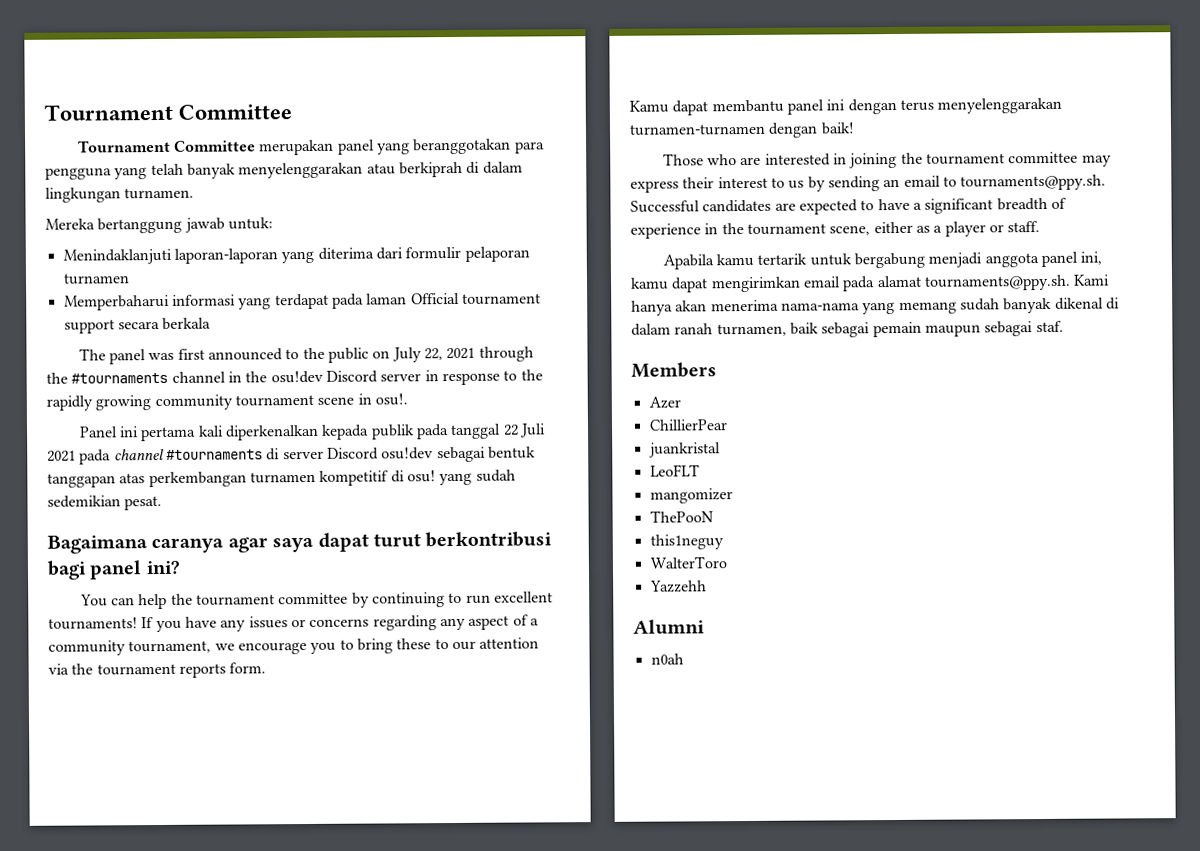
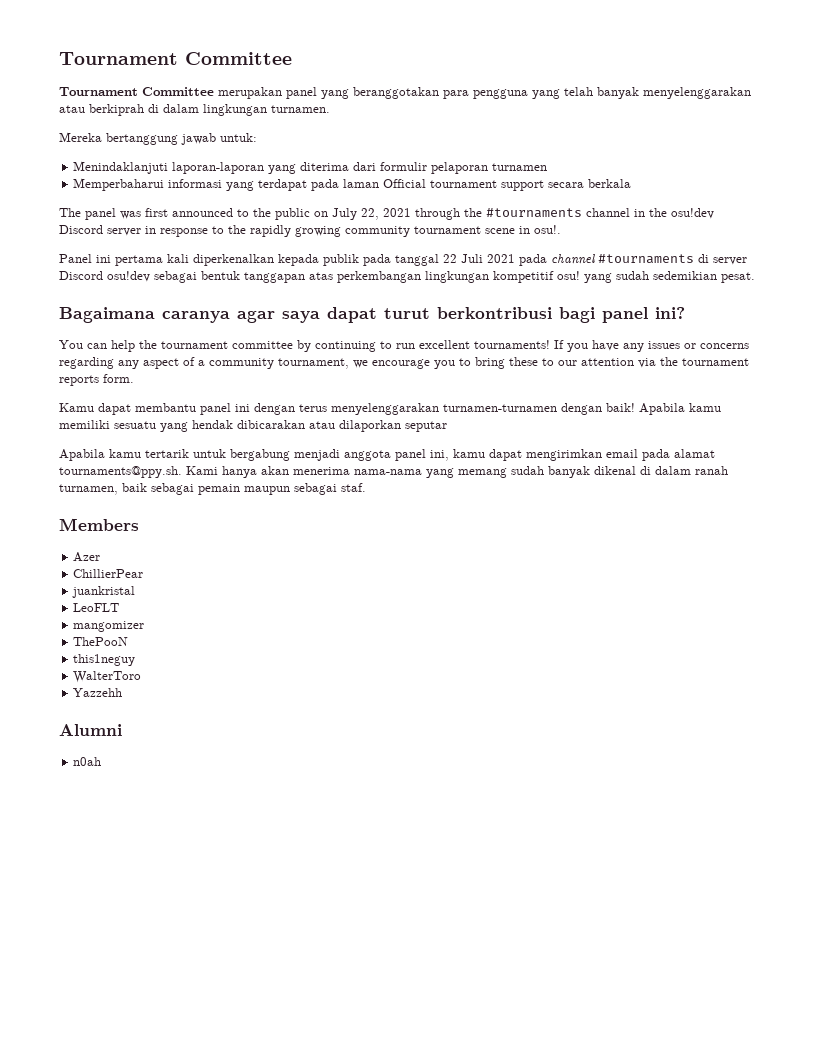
- Panel ini pertama kali diperkenalkan kepada publik pada tanggal 22 Juli 2021 pada channel #tournaments di server Discord osu!dev sebagai bentuk tanggapan atas perkembangan turnamen kompetitif di osu! yang sudah sedemikian pesat.
+ Panel ini pertama kali diperkenalkan kepada publik pada tanggal 22 Juli 2021 pada channel #tournaments di server Discord osu!dev sebagai bentuk tanggapan atas perkembangan lingkungan kompetitif osu! yang sudah sedemikian pesat.
- Kamu dapat membantu panel ini dengan terus menyelenggarakan turnamen-turnamen dengan baik!
- Those who are interested in joining the tournament committee may express their interest to us by sending an email to tournaments@ppy.sh. Successful candidates are expected to have a significant breadth of experience in the tournament scene, either as a player or staff.
+ Kamu dapat membantu panel ini dengan terus menyelenggarakan turnamen-turnamen dengan baik! Apabila kamu memiliki sesuatu yang hendak dibicarakan atau dilaporkan seputar

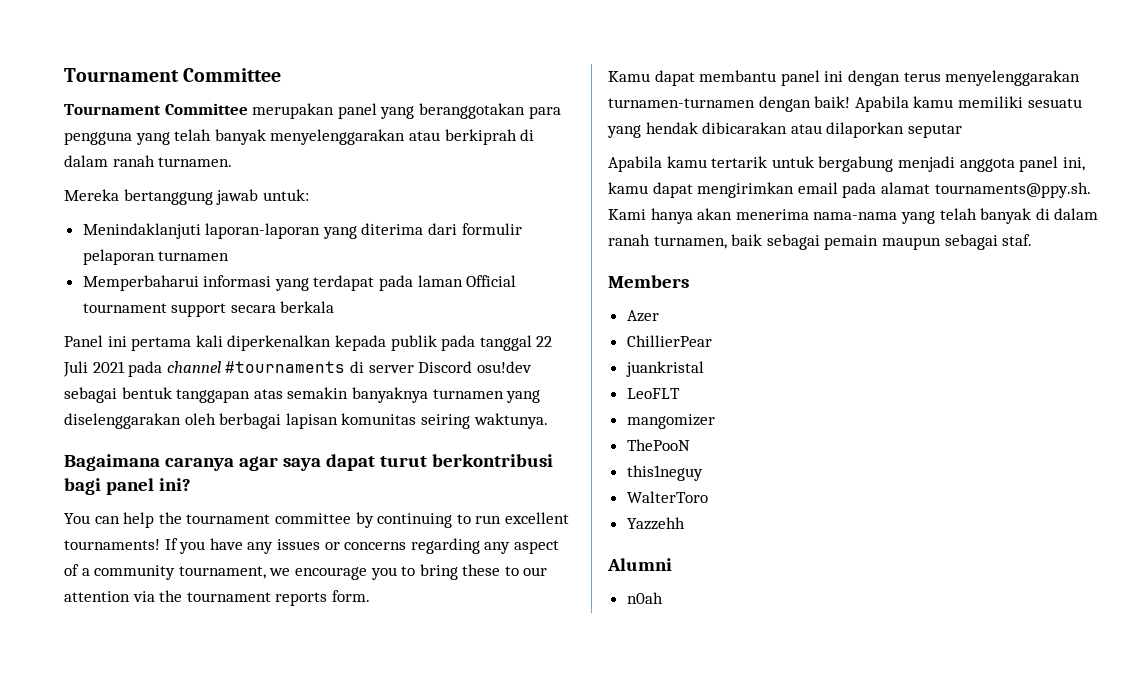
- Tournament Committee merupakan panel yang beranggotakan para pengguna yang telah banyak menyelenggarakan atau berkiprah di dalam lingkungan turnamen.
+ Tournament Committee merupakan panel yang beranggotakan para pengguna yang telah banyak menyelenggarakan atau berkiprah di dalam ranah turnamen.
- The panel was first announced to the public on July 22, 2021 through the #tournaments channel in the osu!dev Discord server in response to the rapidly growing community tournament scene in osu!.
- Panel ini pertama kali diperkenalkan kepada publik pada tanggal 22 Juli 2021 pada channel #tournaments di server Discord osu!dev sebagai bentuk tanggapan atas perkembangan lingkungan kompetitif osu! yang sudah sedemikian pesat.
+ Panel ini pertama kali diperkenalkan kepada publik pada tanggal 22 Juli 2021 pada channel #tournaments di server Discord osu!dev sebagai bentuk tanggapan atas semakin banyaknya turnamen yang diselenggarakan oleh berbagai lapisan komunitas seiring waktunya.
- Apabila kamu tertarik untuk bergabung menjadi anggota panel ini, kamu dapat mengirimkan email pada alamat tournaments@ppy.sh. Kami hanya akan menerima nama-nama yang memang sudah banyak dikenal di dalam ranah turnamen, baik sebagai pemain maupun sebagai staf.
+ Apabila kamu tertarik untuk bergabung menjadi anggota panel ini, kamu dapat mengirimkan email pada alamat tournaments@ppy.sh. Kami hanya akan menerima nama-nama yang telah banyak di dalam ranah turnamen, baik sebagai pemain maupun sebagai staf.

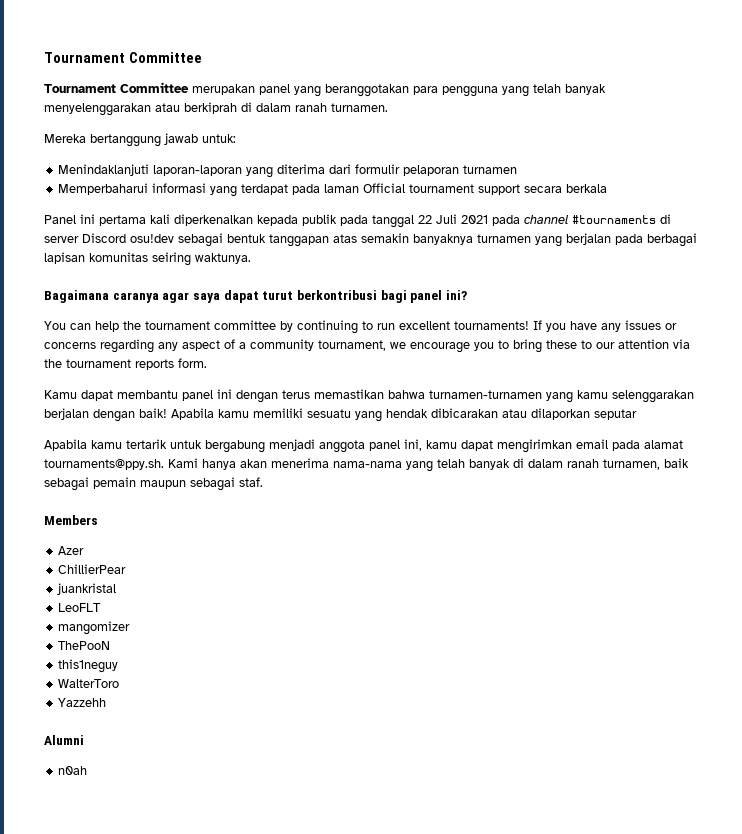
- Panel ini pertama kali diperkenalkan kepada publik pada tanggal 22 Juli 2021 pada channel #tournaments di server Discord osu!dev sebagai bentuk tanggapan atas semakin banyaknya turnamen yang diselenggarakan oleh berbagai lapisan komunitas seiring waktunya.
+ Panel ini pertama kali diperkenalkan kepada publik pada tanggal 22 Juli 2021 pada channel #tournaments di server Discord osu!dev sebagai bentuk tanggapan atas semakin banyaknya turnamen yang berjalan pada berbagai lapisan komunitas seiring waktunya.
- Kamu dapat membantu panel ini dengan terus menyelenggarakan turnamen-turnamen dengan baik!
+ Kamu dapat membantu panel ini dengan terus memastikan bahwa turnamen-turnamen yang kamu selenggarakan berjalan dengan baik!

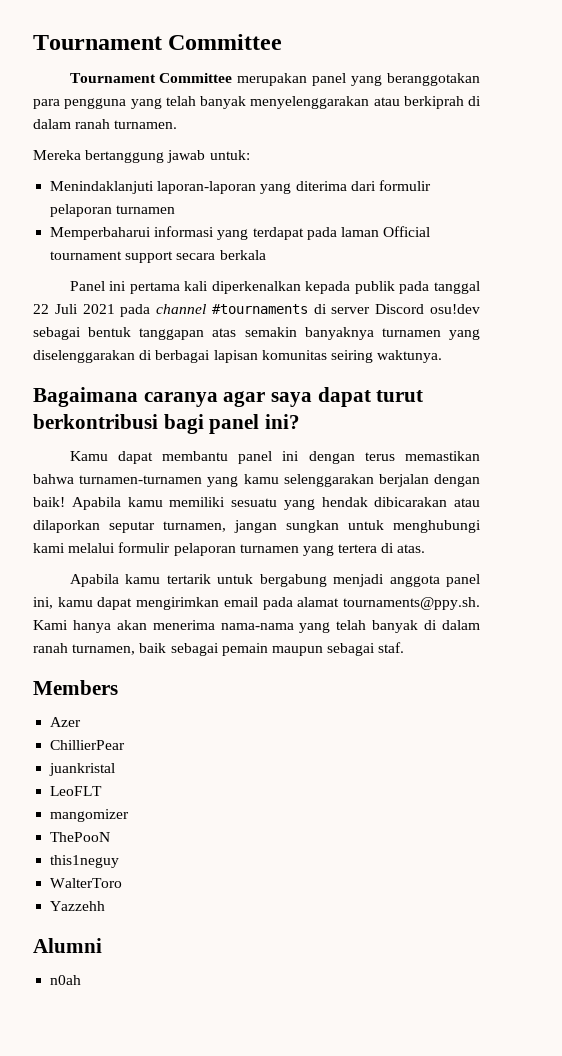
- Panel ini pertama kali diperkenalkan kepada publik pada tanggal 22 Juli 2021 pada channel #tournaments di server Discord osu!dev sebagai bentuk tanggapan atas semakin banyaknya turnamen yang berjalan pada berbagai lapisan komunitas seiring waktunya.
+ Panel ini pertama kali diperkenalkan kepada publik pada tanggal 22 Juli 2021 pada channel #tournaments di server Discord osu!dev sebagai bentuk tanggapan atas semakin banyaknya turnamen yang diselenggarakan di berbagai lapisan komunitas seiring waktunya.
- You can help the tournament committee by continuing to run excellent tournaments! If you have any issues or concerns regarding any aspect of a community tournament, we encourage you to bring these to our attention via the tournament reports form.
- Apabila kamu memiliki sesuatu yang hendak dibicarakan atau dilaporkan seputar
+ Apabila kamu memiliki sesuatu yang hendak dibicarakan atau dilaporkan seputar turnamen, jangan sungkan untuk menghubungi kami melalui formulir pelaporan turnamen yang tertera di atas.

